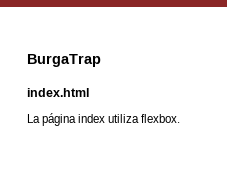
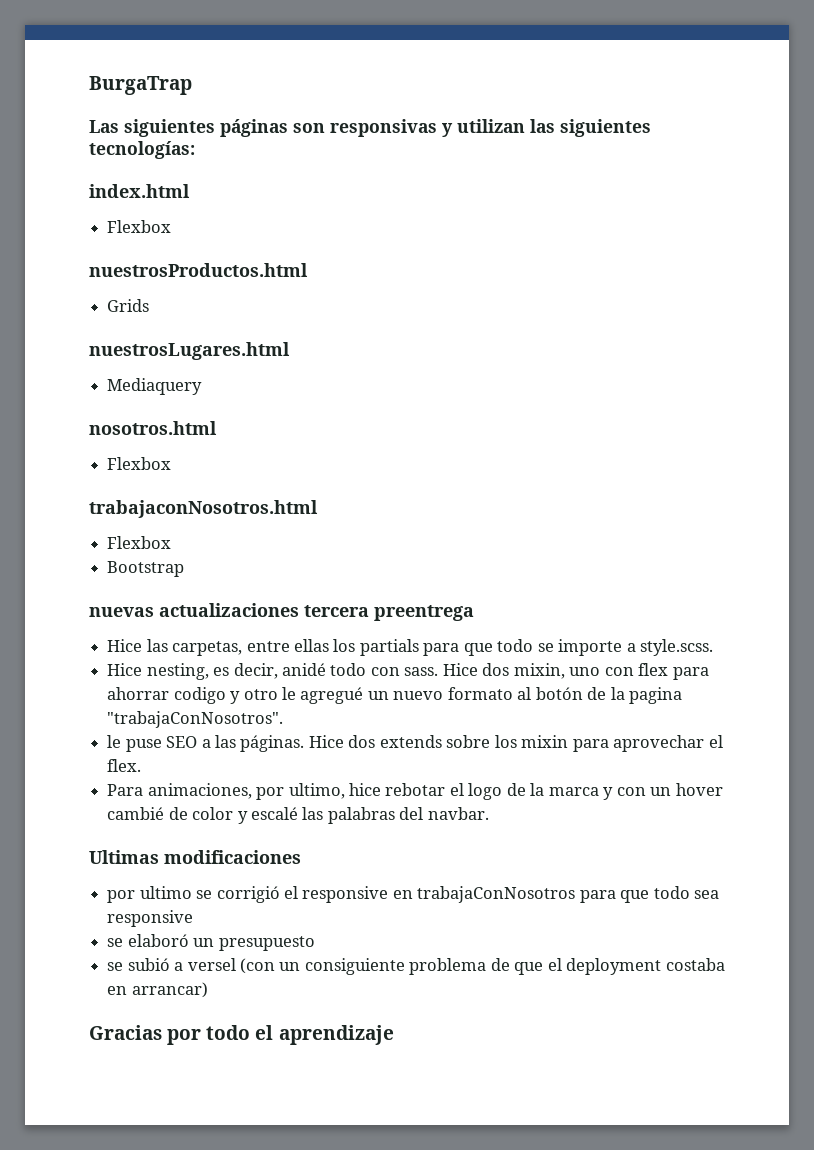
+ Las siguientes páginas son responsivas y utilizan las siguientes tecnologías:
  index.html
- La página index utiliza flexbox.
+ Flexbox
+ nuestrosProductos.html
+ Grids
+ nuestrosLugares.html
+ Mediaquery
+ nosotros.html
+ Flexbox
+ trabajaconNosotros.html
+ Flexbox
+ Bootstrap
+ nuevas actualizaciones tercera preentrega
+ Hice las carpetas, entre ellas los partials para que todo se importe a style.scss.
+ Hice nesting, es decir, anidé todo con sass. Hice dos mixin, uno con flex para ahorrar codigo y otro le agregué un nuevo formato al botón de la pagina "trabajaConNosotros".
+ le puse SEO a las páginas. Hice dos extends sobre los mixin para aprovechar el flex.
+ Para animaciones, por ultimo, hice rebotar el logo de la marca y con un hover cambié de color y escalé las palabras del navbar.
+ Ultimas modificaciones
+ por ultimo se corrigió el responsive en trabajaConNosotros para que todo sea responsive
+ se elaboró un presupuesto
+ se subió a versel (con un consiguiente problema de que el deployment costaba en arrancar)
+ Gracias por todo el aprendizaje

